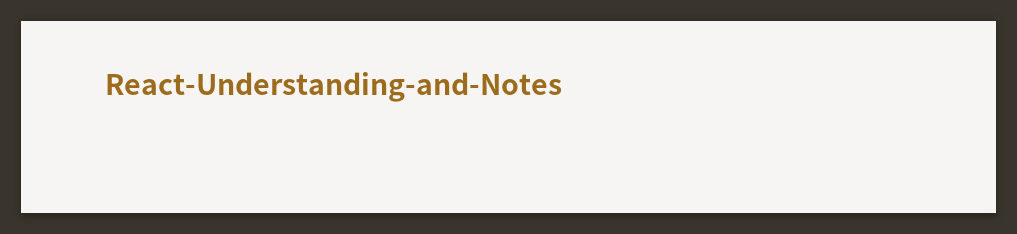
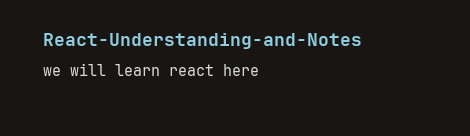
+ we will learn react here

